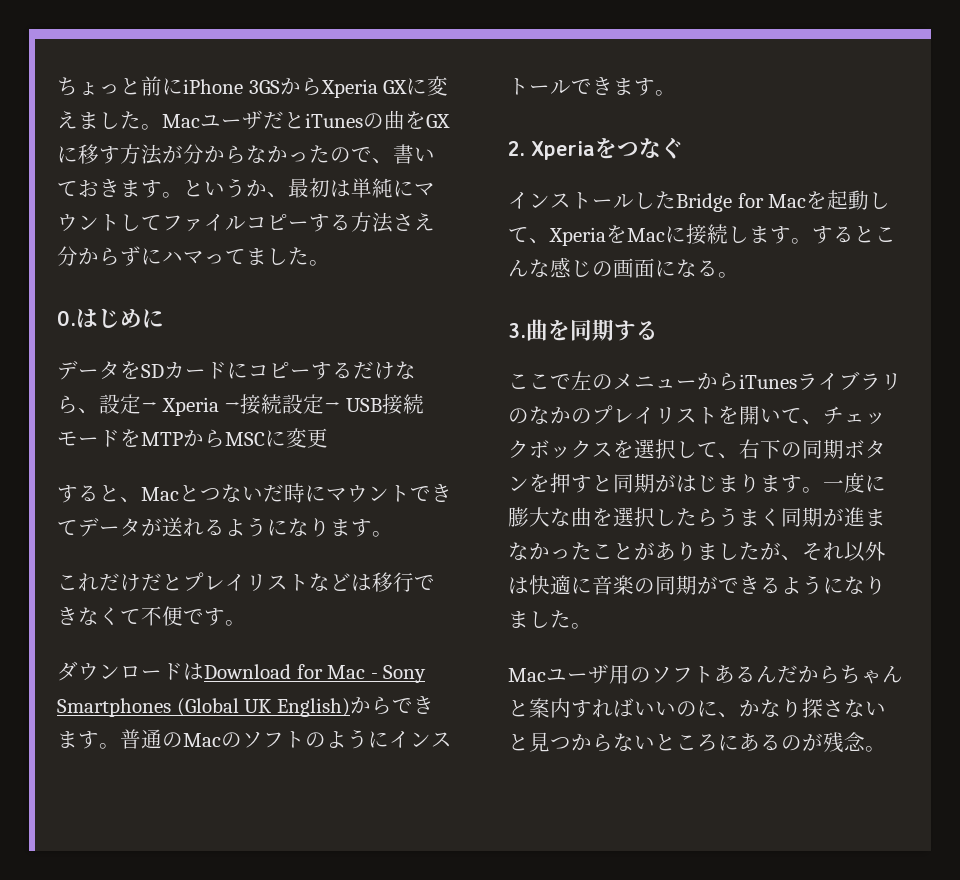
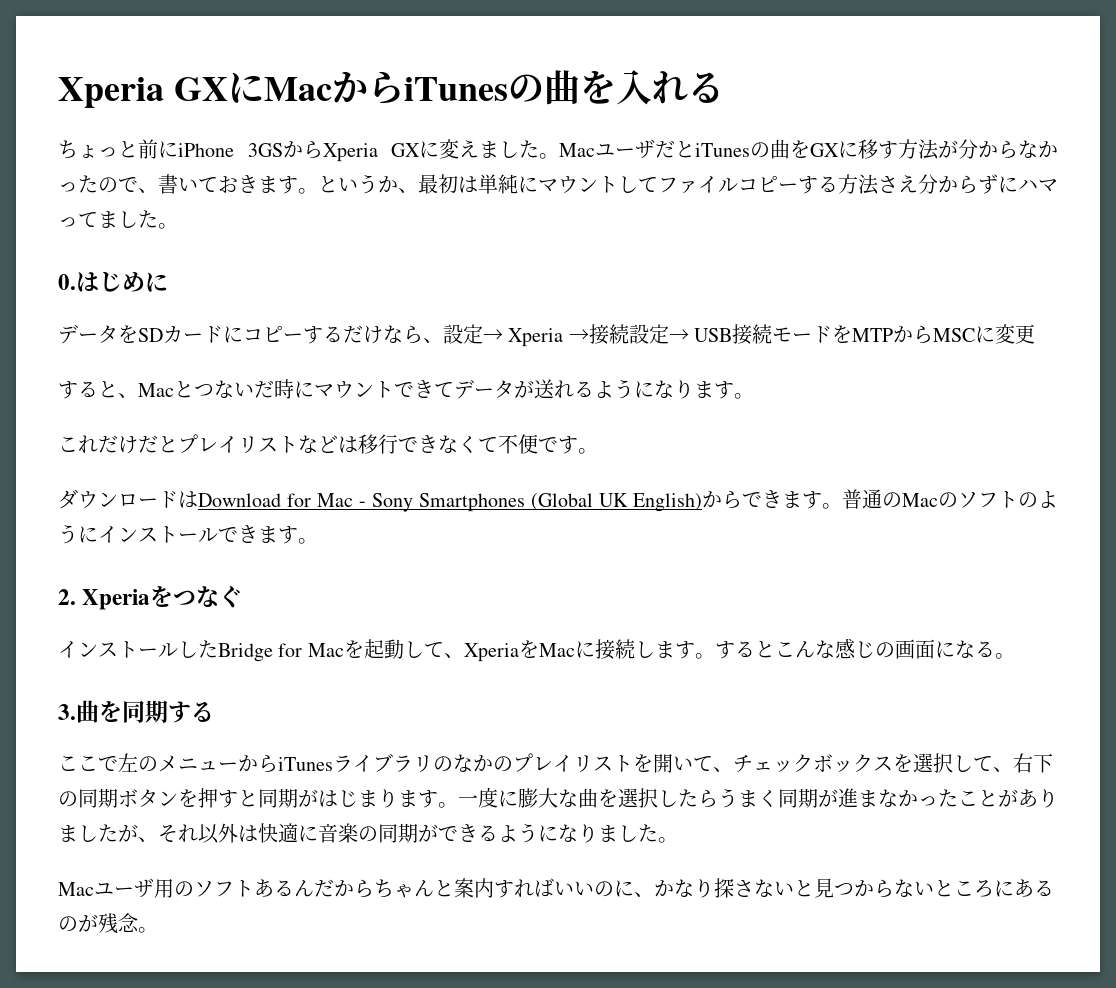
+ Xperia GXにMacからiTunesの曲を入れる

